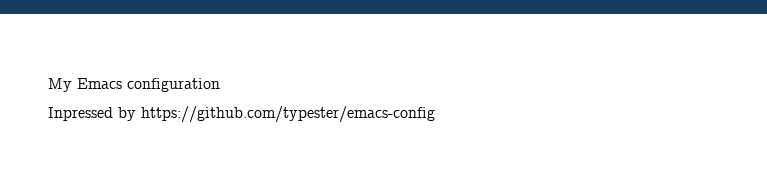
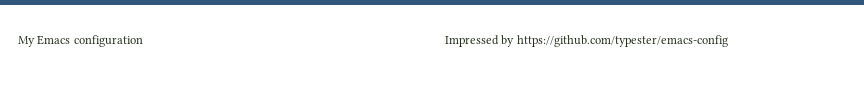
- Inpressed by https://github.com/typester/emacs-config
+ Impressed by https://github.com/typester/emacs-config

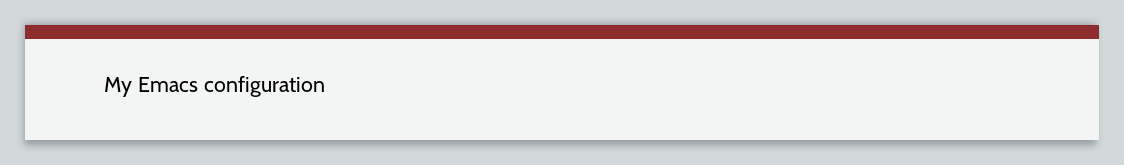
- Impressed by https://github.com/typester/emacs-config

